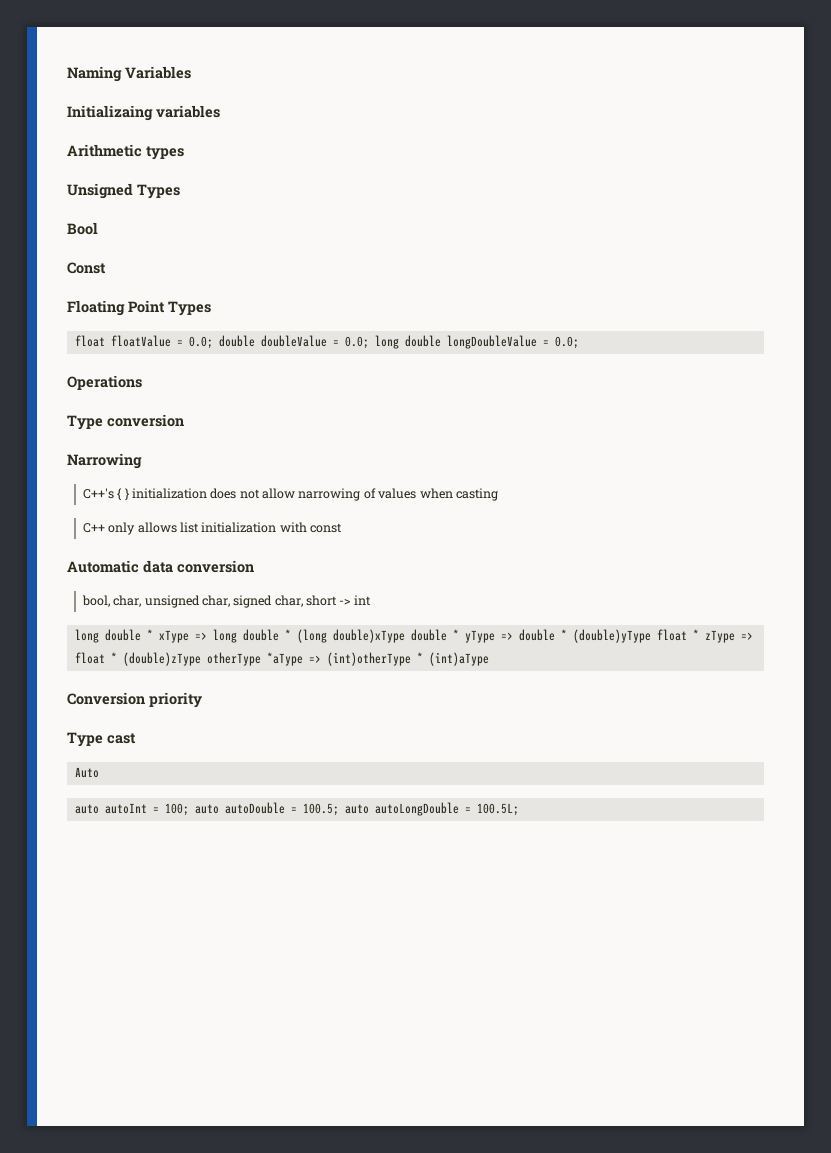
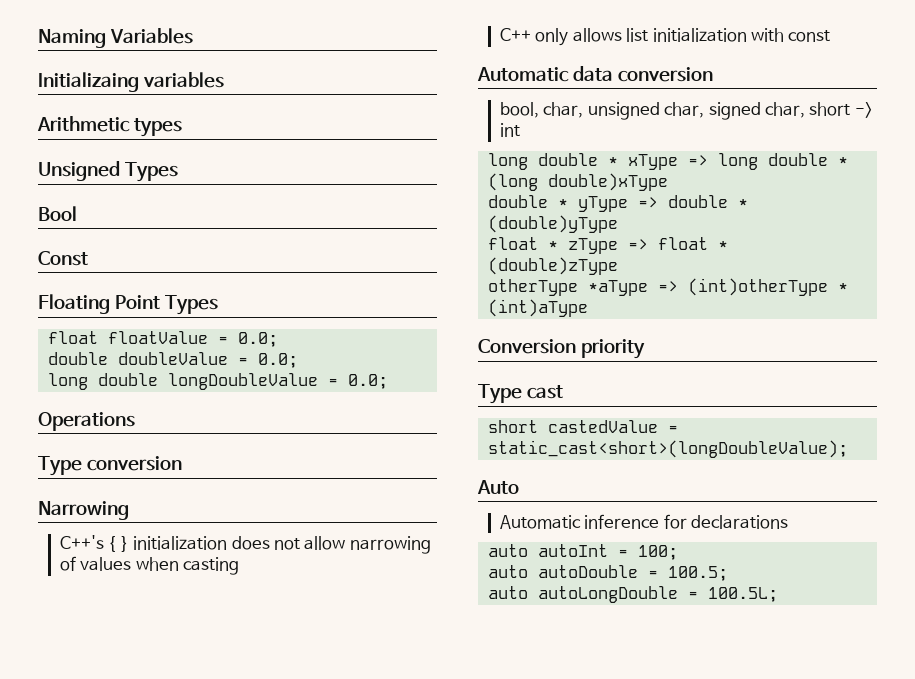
- float floatValue = 0.0; double doubleValue = 0.0; long double longDoubleValue = 0.0;
+ float floatValue = 0.0;
+ double doubleValue = 0.0;
+ long double longDoubleValue = 0.0;
- long double * xType => long double * (long double)xType double * yType => double * (double)yType float * zType => float * (double)zType otherType *aType => (int)otherType * (int)aType
+ long double * xType => long double * (long double)xType
+ double * yType => double * (double)yType
+ float * zType => float * (double)zType
+ otherType *aType => (int)otherType * (int)aType
+ short castedValue = static_cast<short>(longDoubleValue);
  Auto
+ Automatic inference for declarations
- auto autoInt = 100; auto autoDouble = 100.5; auto autoLongDouble = 100.5L;
+ auto autoInt = 100;
+ auto autoDouble = 100.5;
+ auto autoLongDouble = 100.5L;

